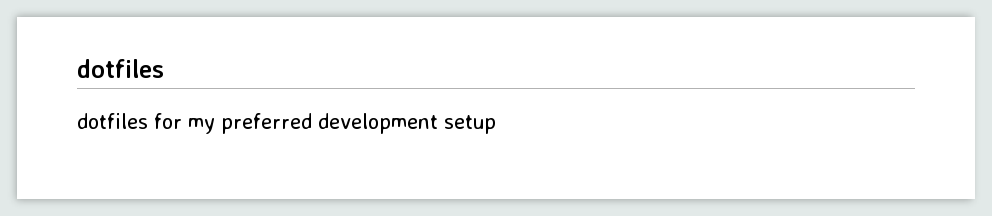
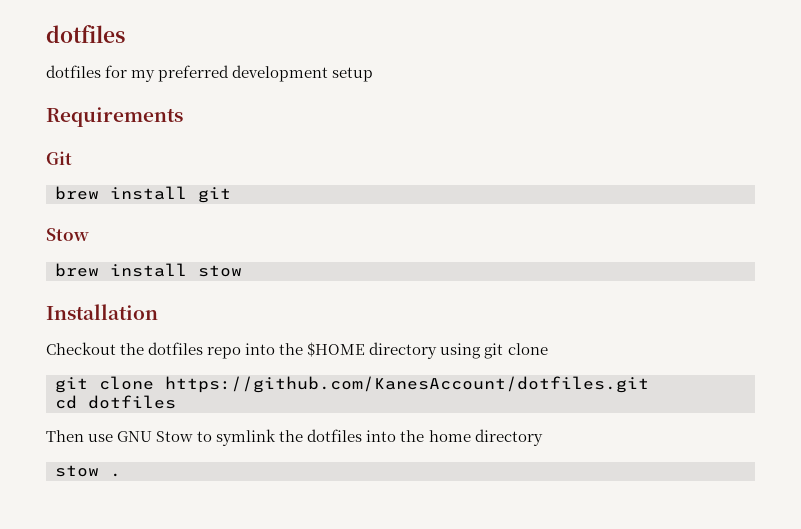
+ Requirements
+ Git
+ brew install git
+ Stow
+ brew install stow
+ Installation
+ Checkout the dotfiles repo into the $HOME directory using git clone
+ git clone https://github.com/KanesAccount/dotfiles.git
+ cd dotfiles
+ Then use GNU Stow to symlink the dotfiles into the home directory
+ stow .

